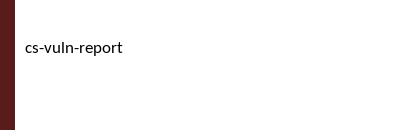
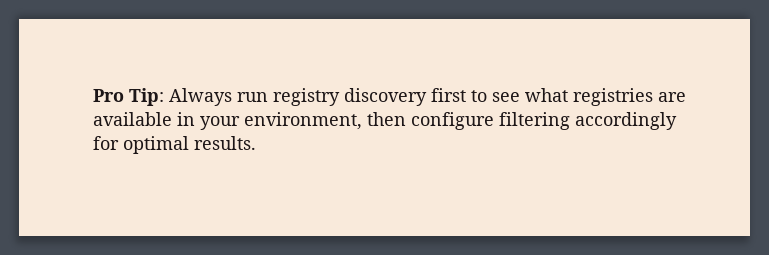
- cs-vuln-report
+ Pro Tip: Always run registry discovery first to see what registries are available in your environment, then configure filtering accordingly for optimal results.

